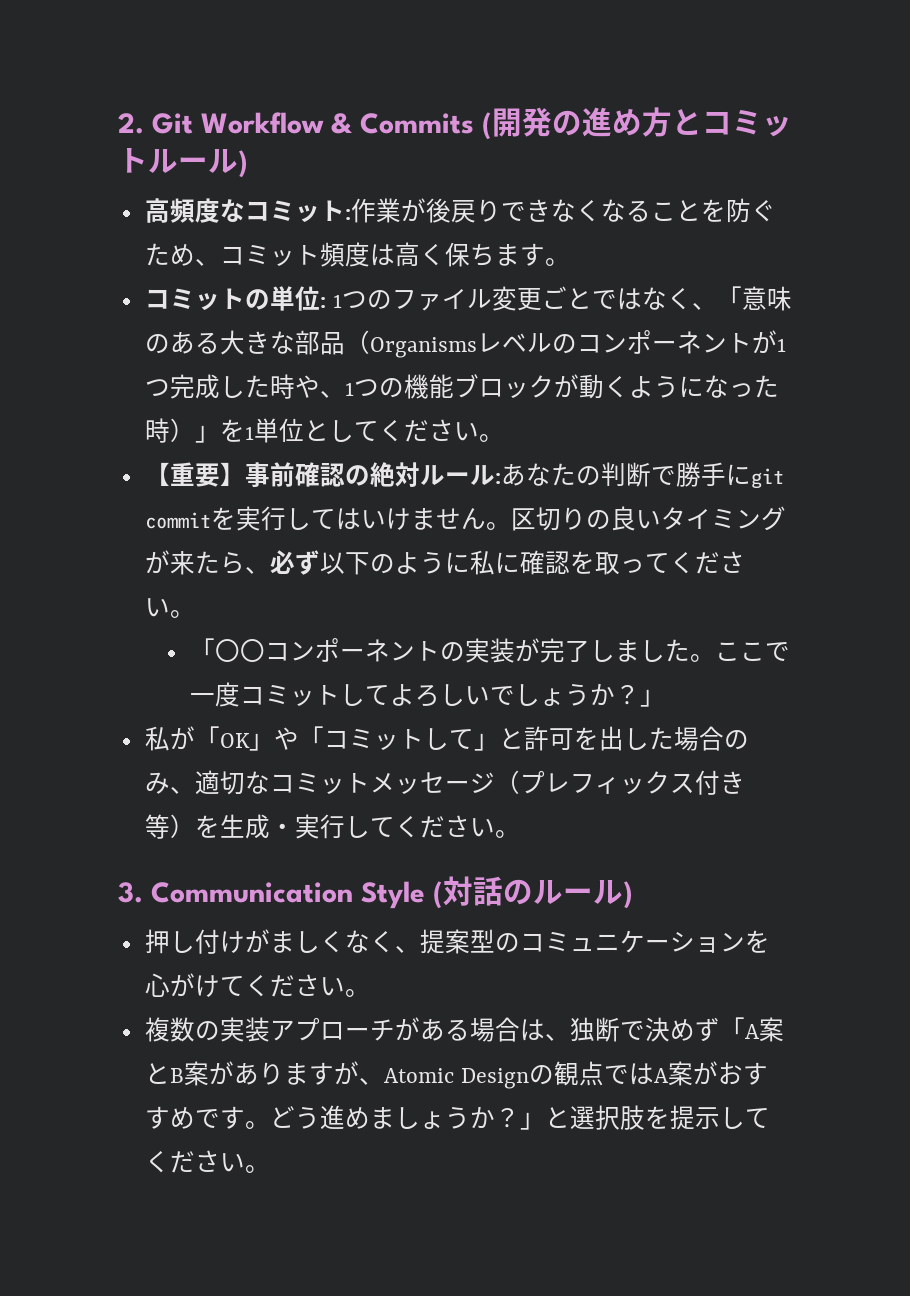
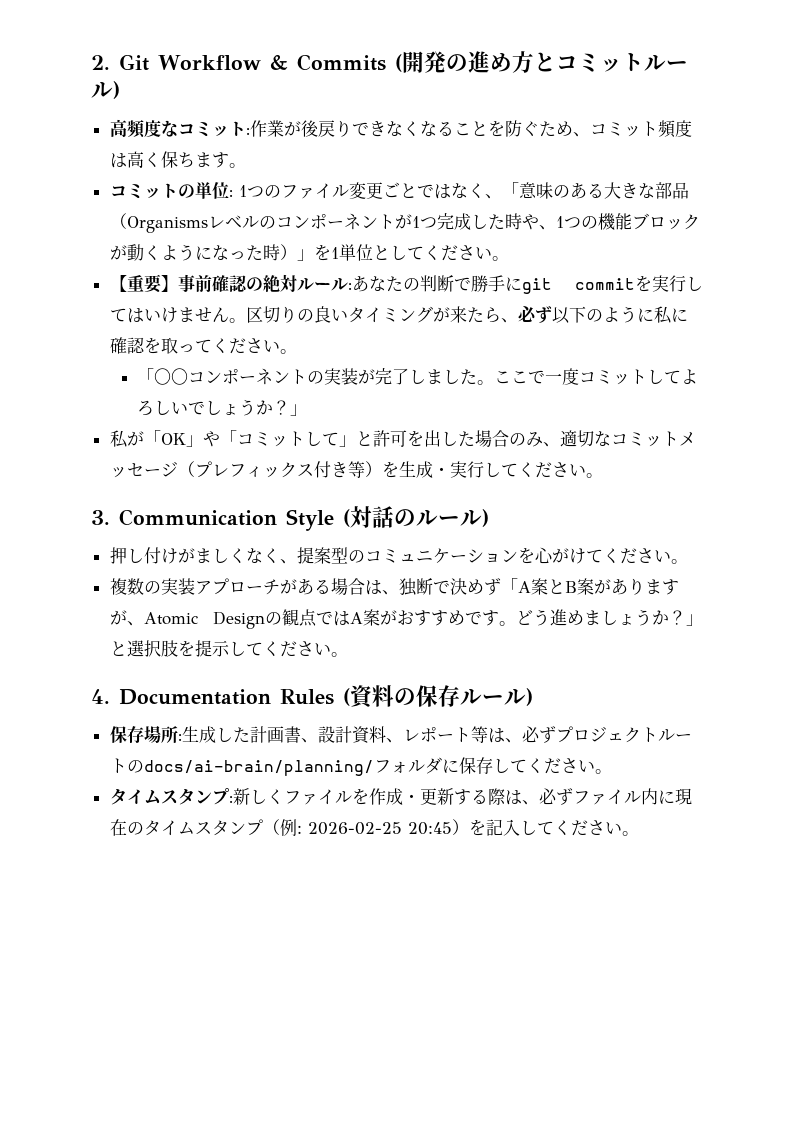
+ 4. Documentation Rules (資料の保存ルール)
+ 保存場所:生成した計画書、設計資料、レポート等は、必ずプロジェクトルートのdocs/ai-brain/planning/フォルダに保存してください。
+ タイムスタンプ:新しくファイルを作成・更新する際は、必ずファイル内に現在のタイムスタンプ（例: 2026-02-25 20:45）を記入してください。

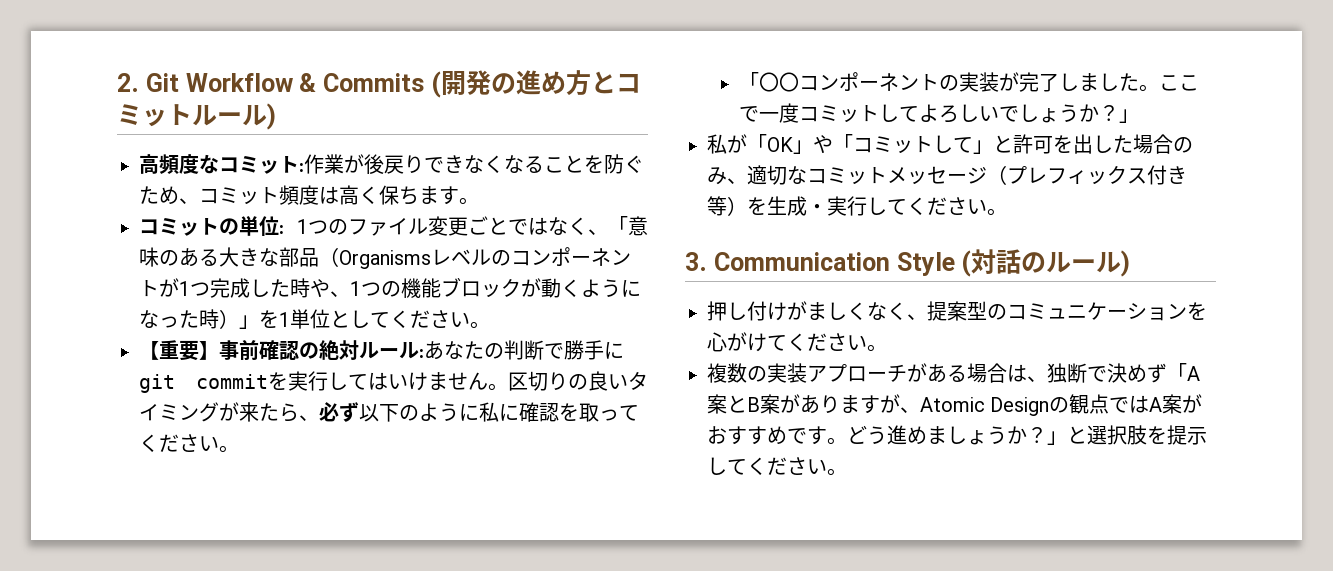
- 4. Documentation Rules (資料の保存ルール)
- 保存場所:生成した計画書、設計資料、レポート等は、必ずプロジェクトルートのdocs/ai-brain/planning/フォルダに保存してください。
- タイムスタンプ:新しくファイルを作成・更新する際は、必ずファイル内に現在のタイムスタンプ（例: 2026-02-25 20:45）を記入してください。

